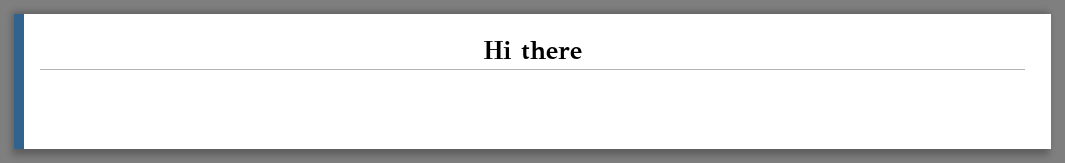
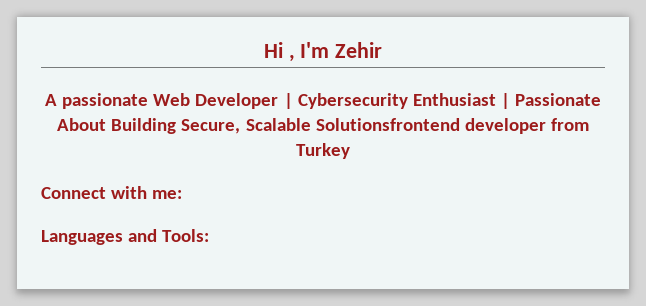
- Hi there
+ Hi , I'm Zehir
+ A passionate Web Developer | Cybersecurity Enthusiast | Passionate About Building Secure, Scalable Solutionsfrontend developer from Turkey
+ Connect with me:
+ Languages and Tools:

